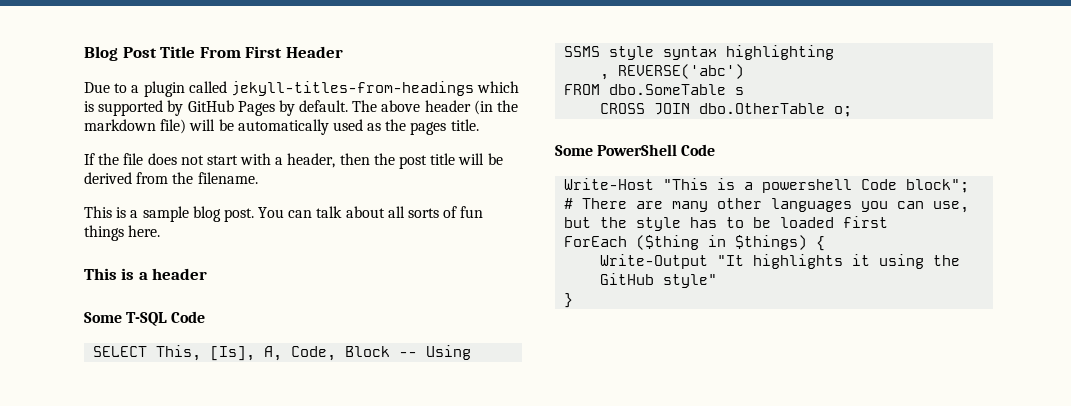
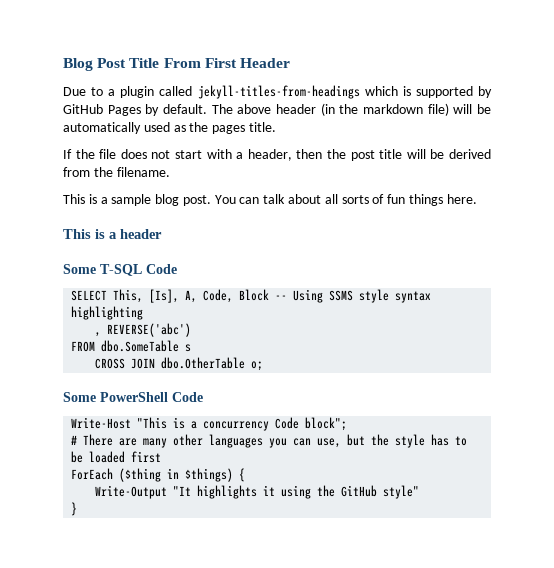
- Write-Host "This is a powershell Code block";
+ Write-Host "This is a concurrency Code block";

